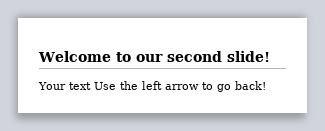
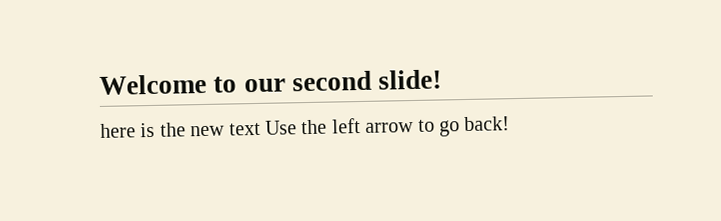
- Your text Use the left arrow to go back!
+ here is the new text Use the left arrow to go back!

